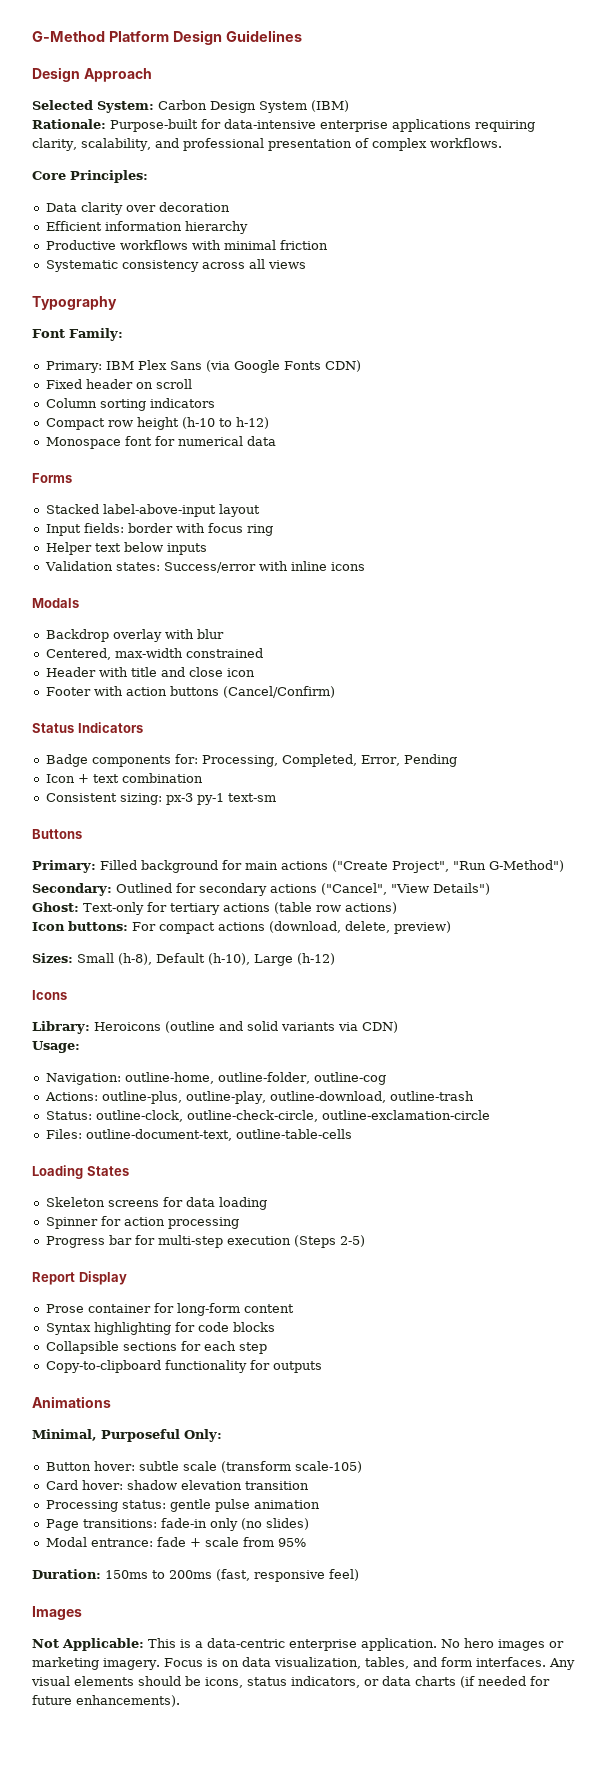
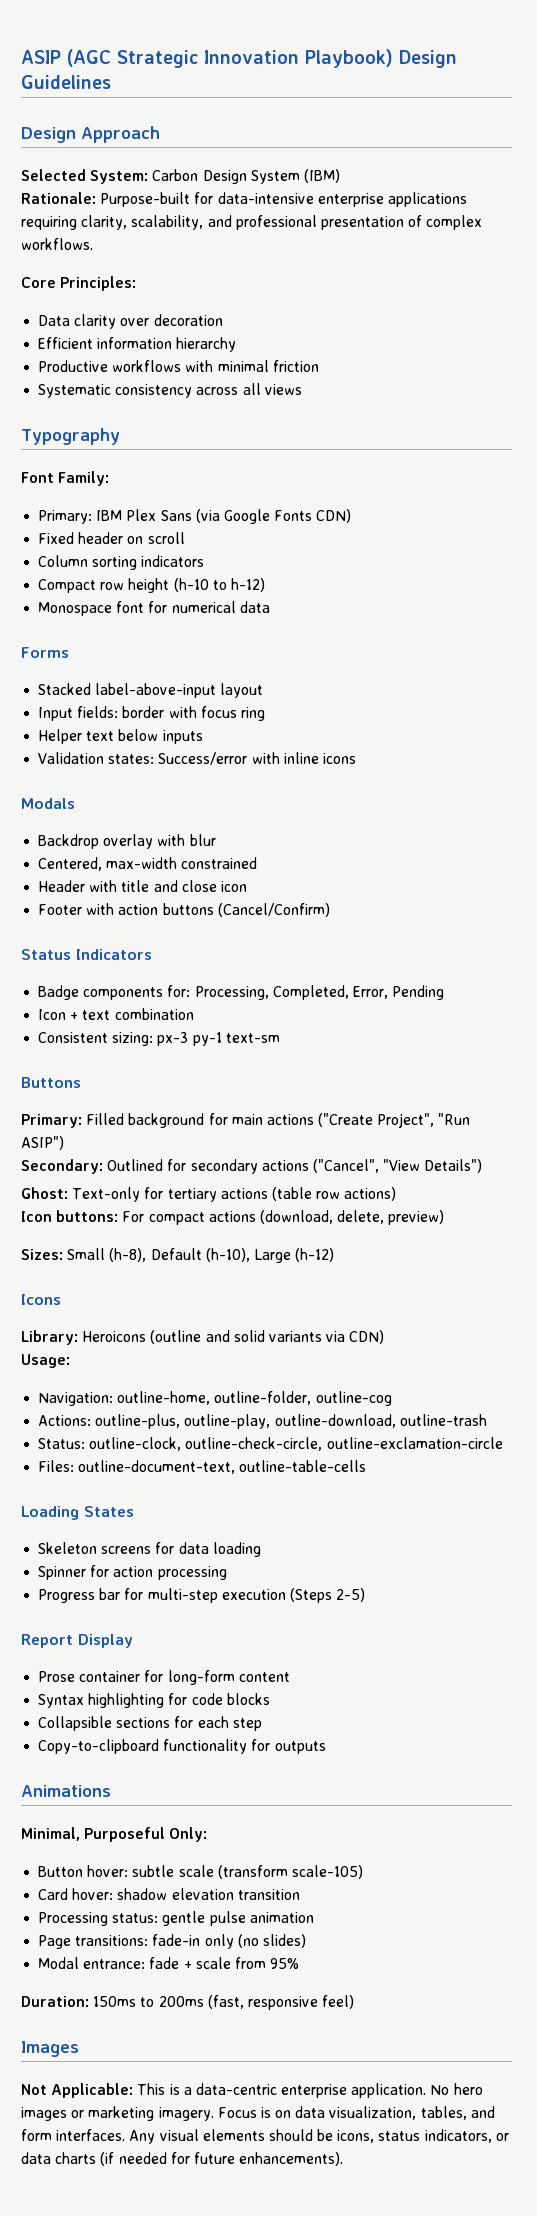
- G-Method Platform Design Guidelines
+ ASIP (AGC Strategic Innovation Playbook) Design Guidelines
- Primary: Filled background for main actions ("Create Project", "Run G-Method")
+ Primary: Filled background for main actions ("Create Project", "Run ASIP")

